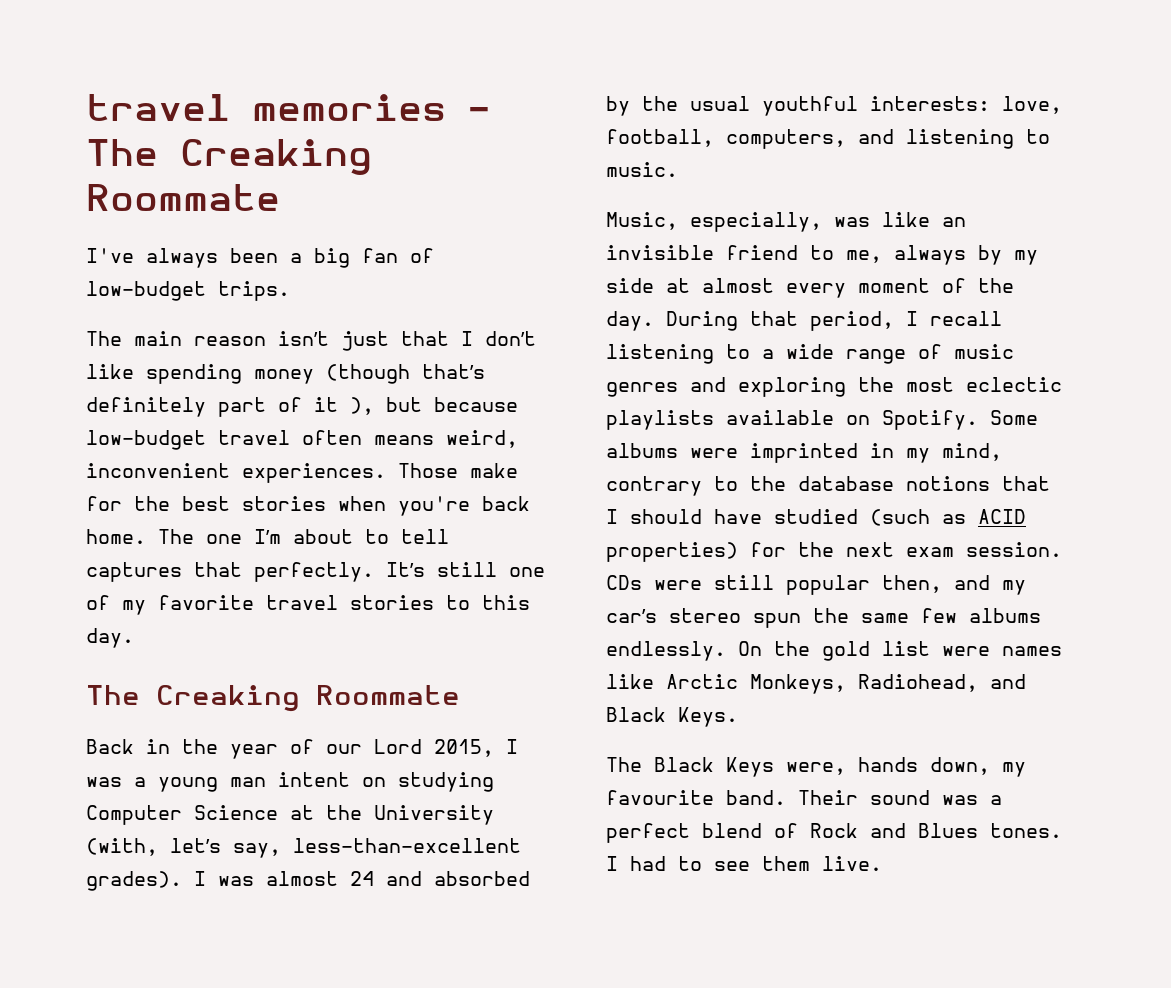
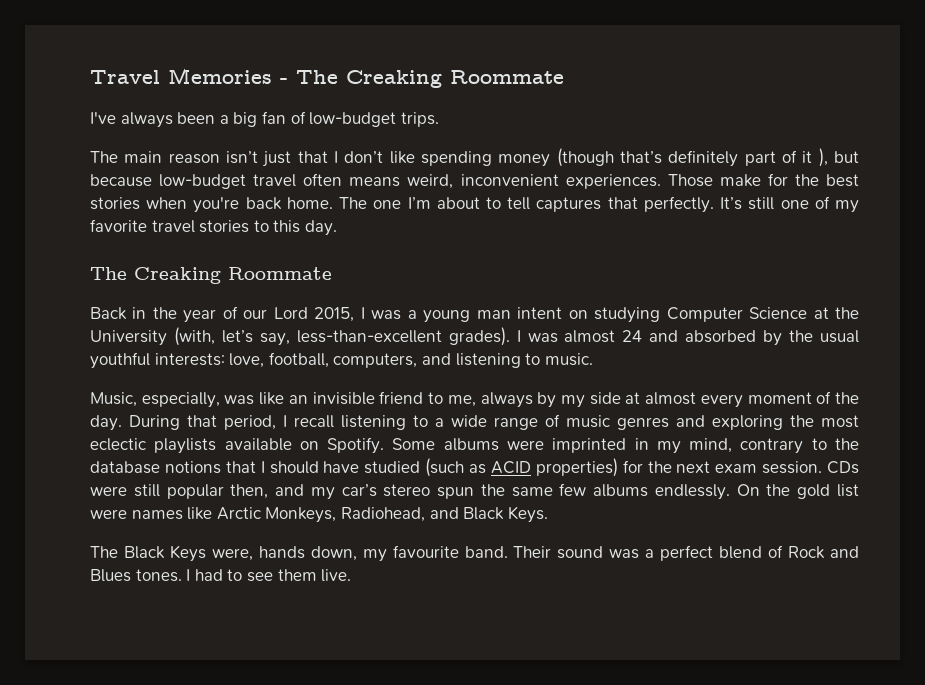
- travel memories - The Creaking Roommate
+ Travel Memories - The Creaking Roommate

